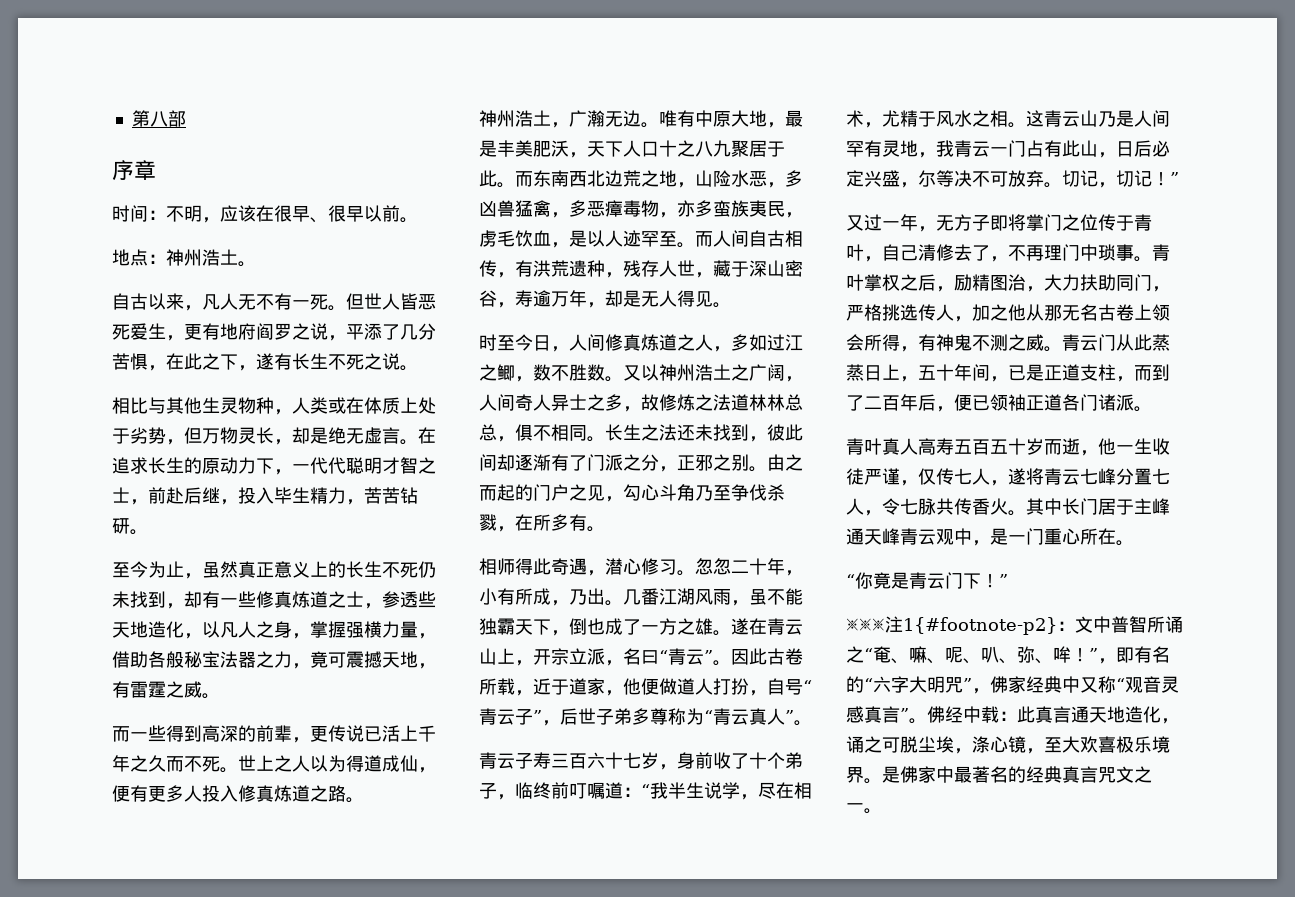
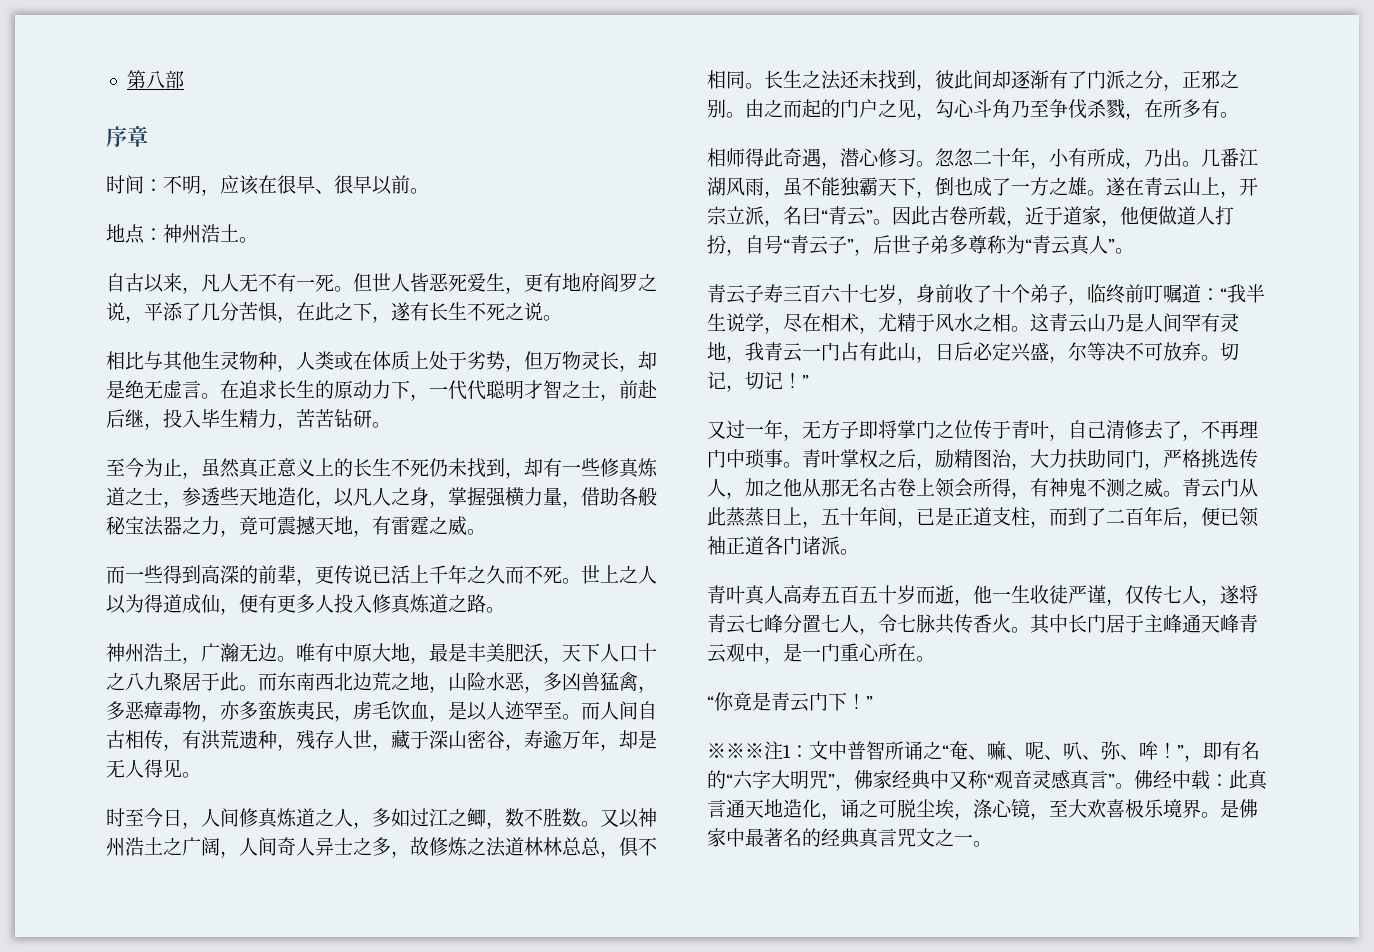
- ※※※注1{#footnote-p2}：文中普智所诵之“奄、嘛、呢、叭、弥、哞！”，即有名的“六字大明咒”，佛家经典中又称“观音灵感真言”。
+ ※※※注1：文中普智所诵之“奄、嘛、呢、叭、弥、哞！”，即有名的“六字大明咒”，佛家经典中又称“观音灵感真言”。

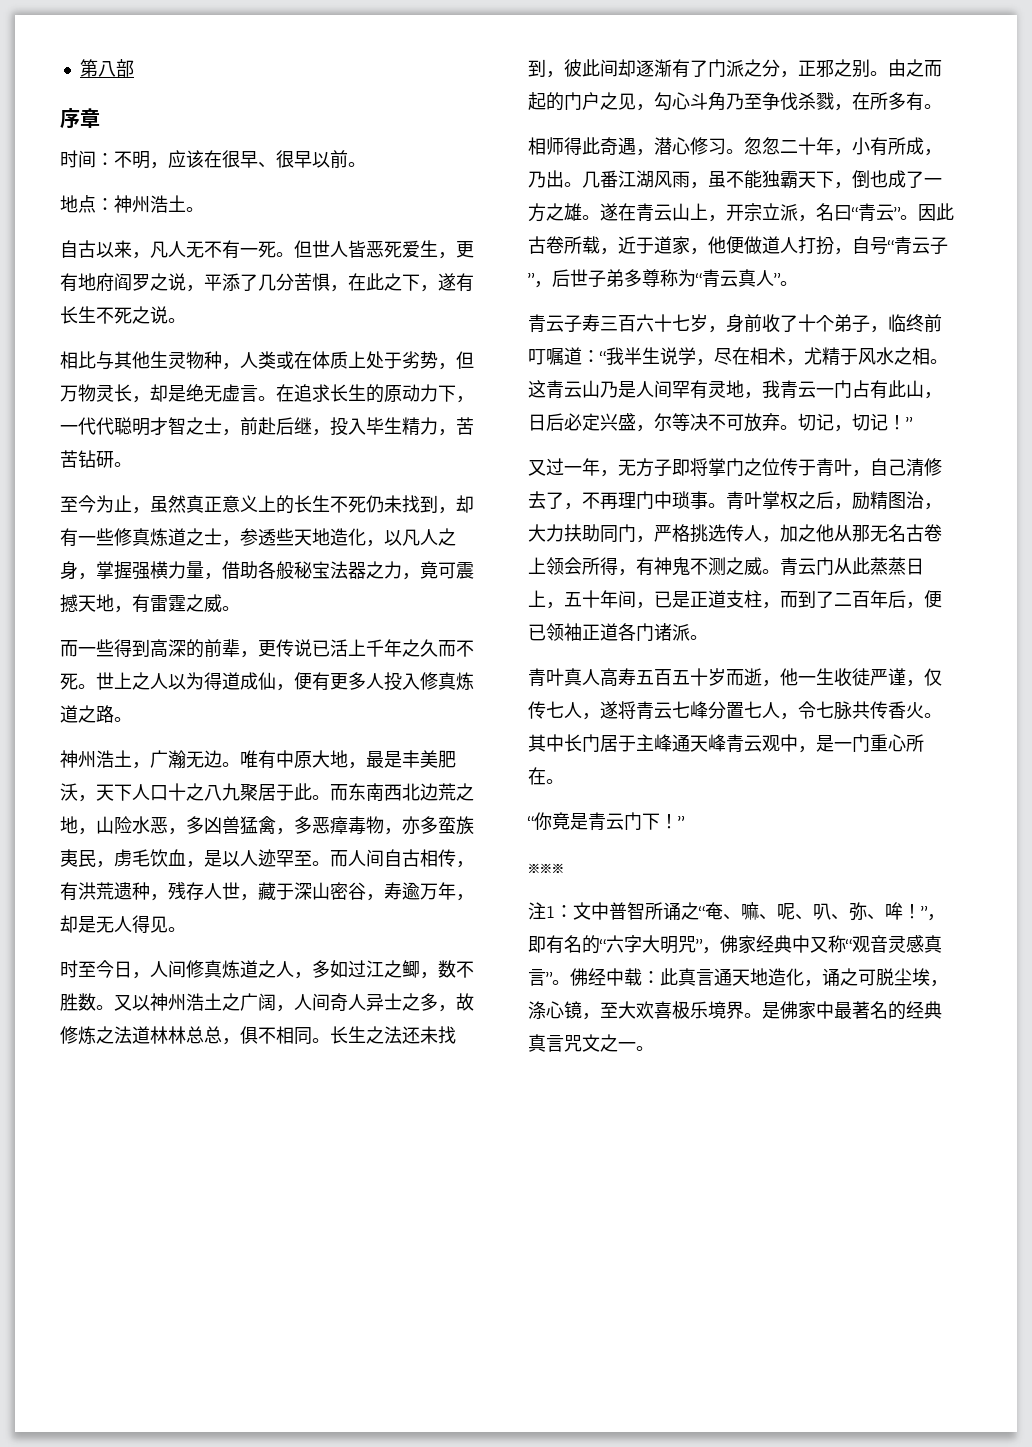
- ※※※注1：文中普智所诵之“奄、嘛、呢、叭、弥、哞！”，即有名的“六字大明咒”，佛家经典中又称“观音灵感真言”。
+ ※※※
+ 注1：文中普智所诵之“奄、嘛、呢、叭、弥、哞！”，即有名的“六字大明咒”，佛家经典中又称“观音灵感真言”。

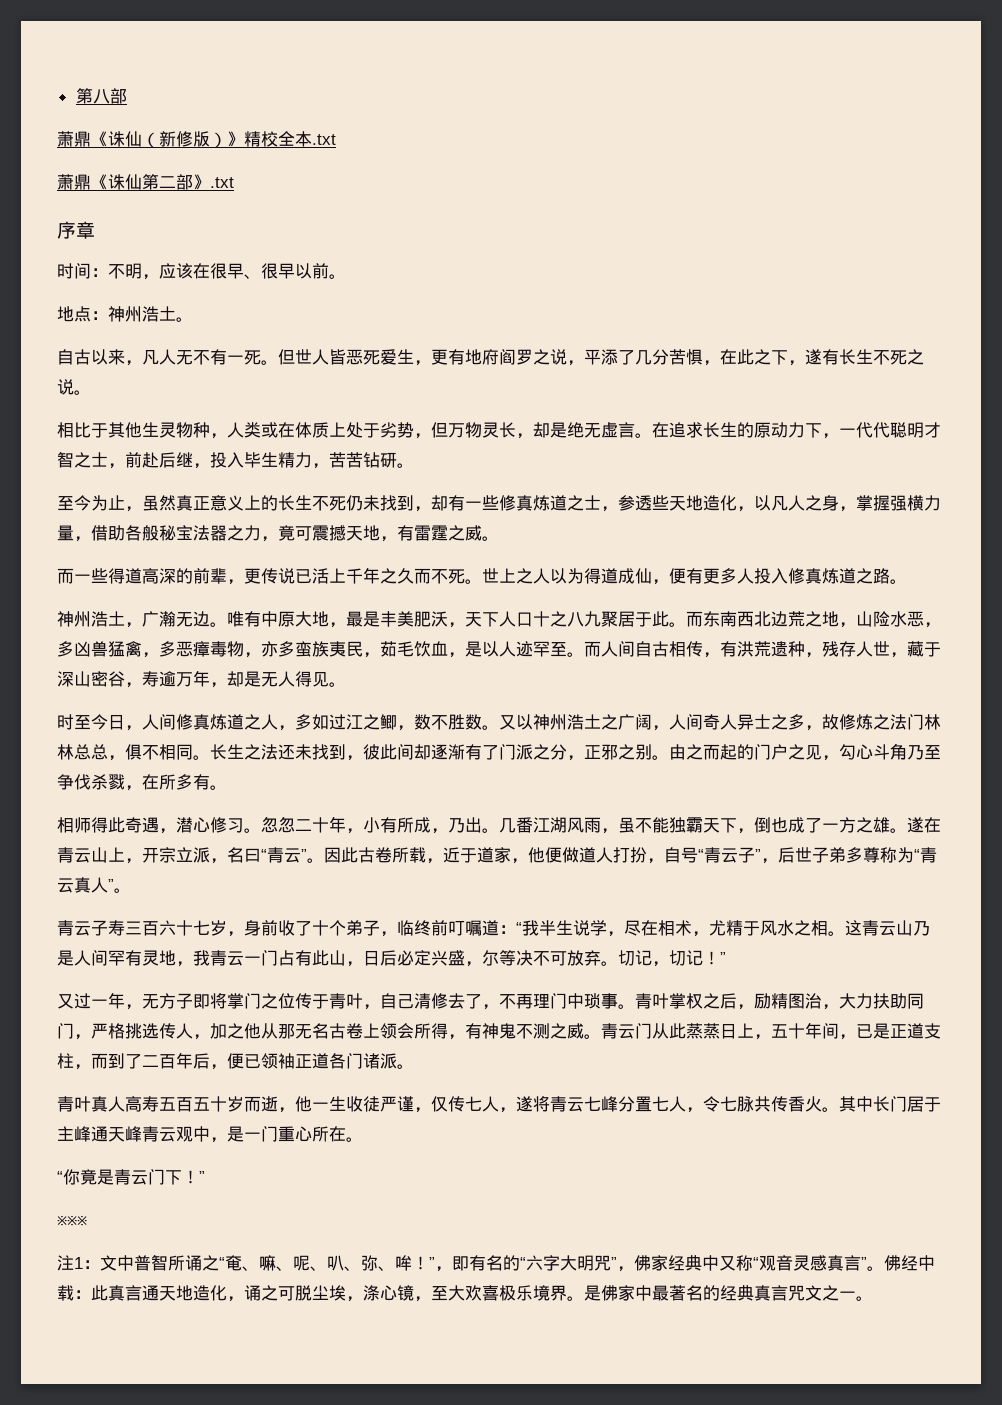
+ 萧鼎《诛仙（新修版）》精校全本.txt
+ 萧鼎《诛仙第二部》.txt
- 相比与其他生灵物种，人类或在体质上处于劣势，但万物灵长，却是绝无虚言。
+ 相比于其他生灵物种，人类或在体质上处于劣势，但万物灵长，却是绝无虚言。
- 而一些得到高深的前辈，更传说已活上千年之久而不死。
+ 而一些得道高深的前辈，更传说已活上千年之久而不死。
- 而东南西北边荒之地，山险水恶，多凶兽猛禽，多恶瘴毒物，亦多蛮族夷民，虏毛饮血，是以人迹罕至。
+ 而东南西北边荒之地，山险水恶，多凶兽猛禽，多恶瘴毒物，亦多蛮族夷民，茹毛饮血，是以人迹罕至。
- 又以神州浩土之广阔，人间奇人异士之多，故修炼之法道林林总总，俱不相同。
+ 又以神州浩土之广阔，人间奇人异士之多，故修炼之法门林林总总，俱不相同。

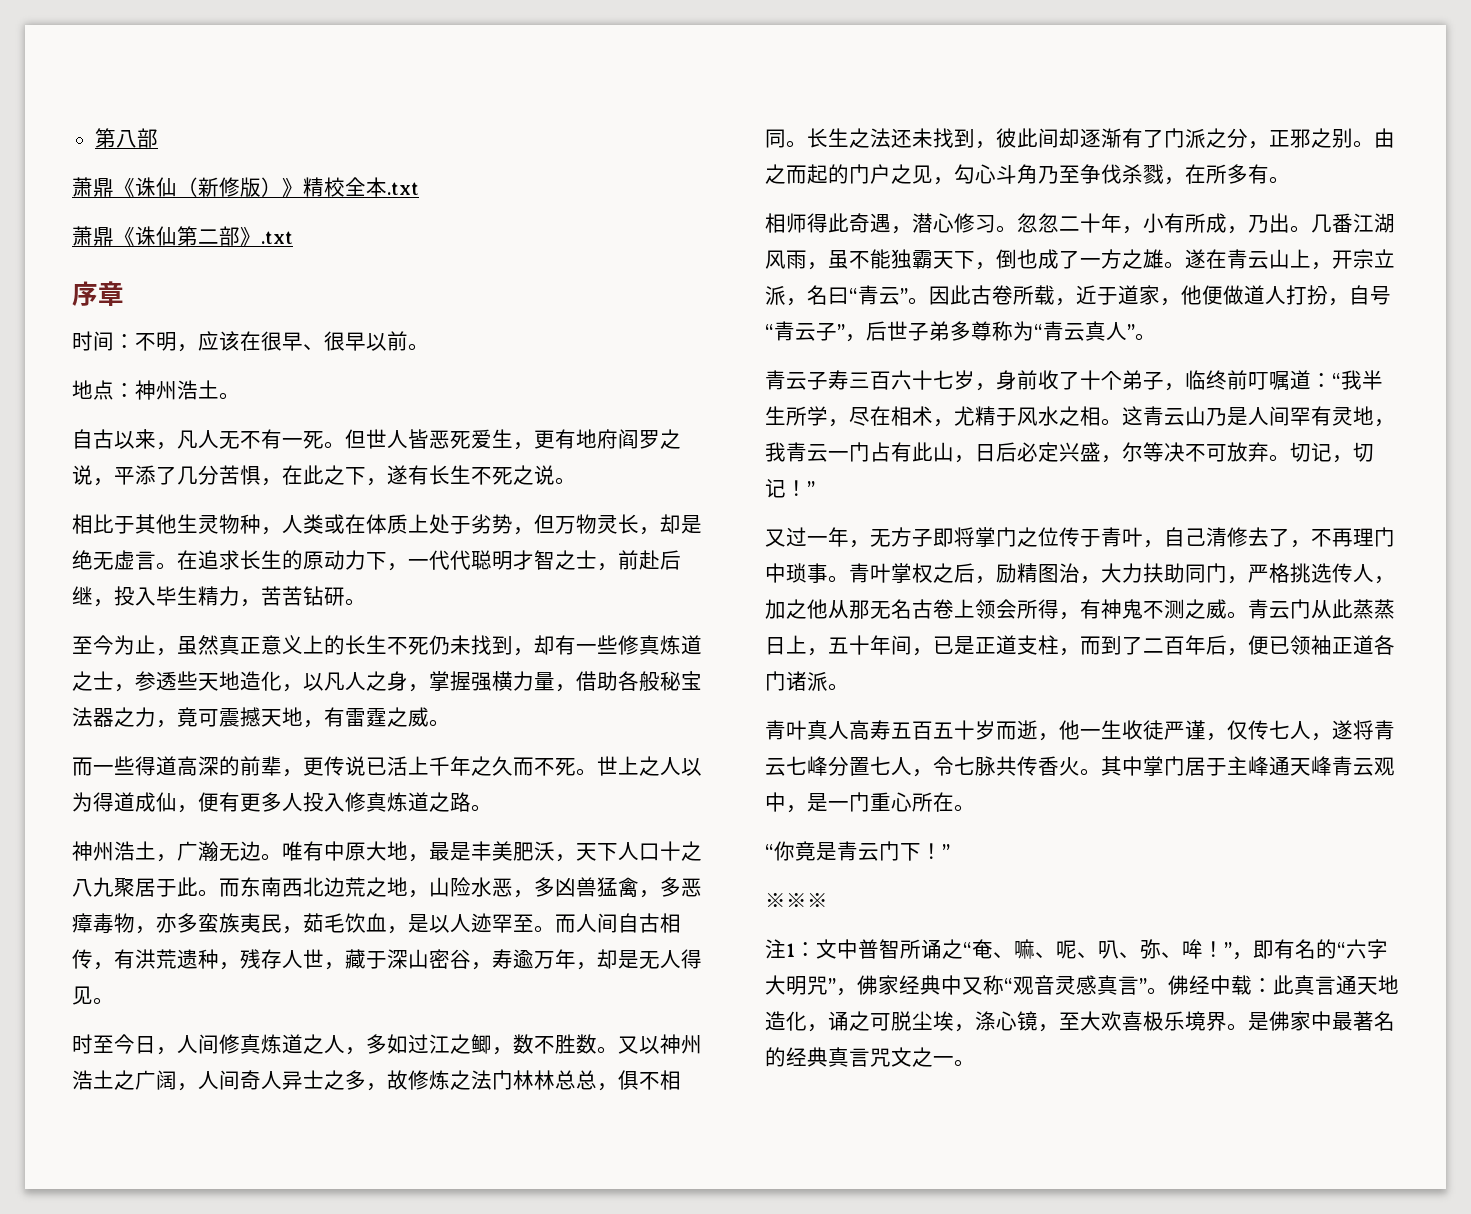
- 青云子寿三百六十七岁，身前收了十个弟子，临终前叮嘱道：“我半生说学，尽在相术，尤精于风水之相。
+ 青云子寿三百六十七岁，身前收了十个弟子，临终前叮嘱道：“我半生所学，尽在相术，尤精于风水之相。
- 其中长门居于主峰通天峰青云观中，是一门重心所在。
+ 其中掌门居于主峰通天峰青云观中，是一门重心所在。

